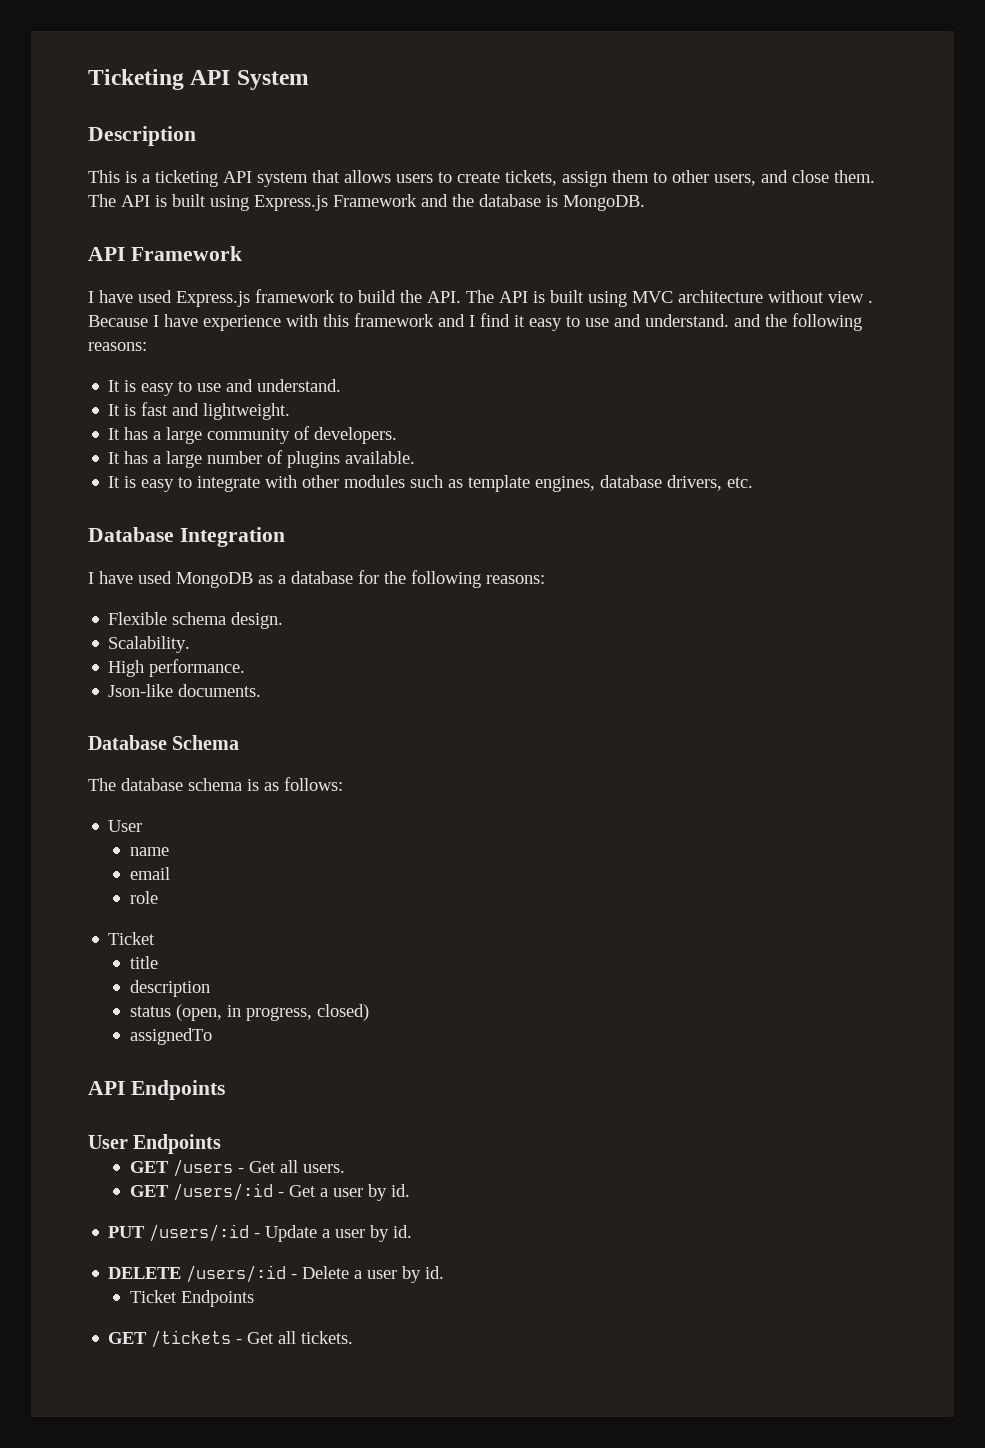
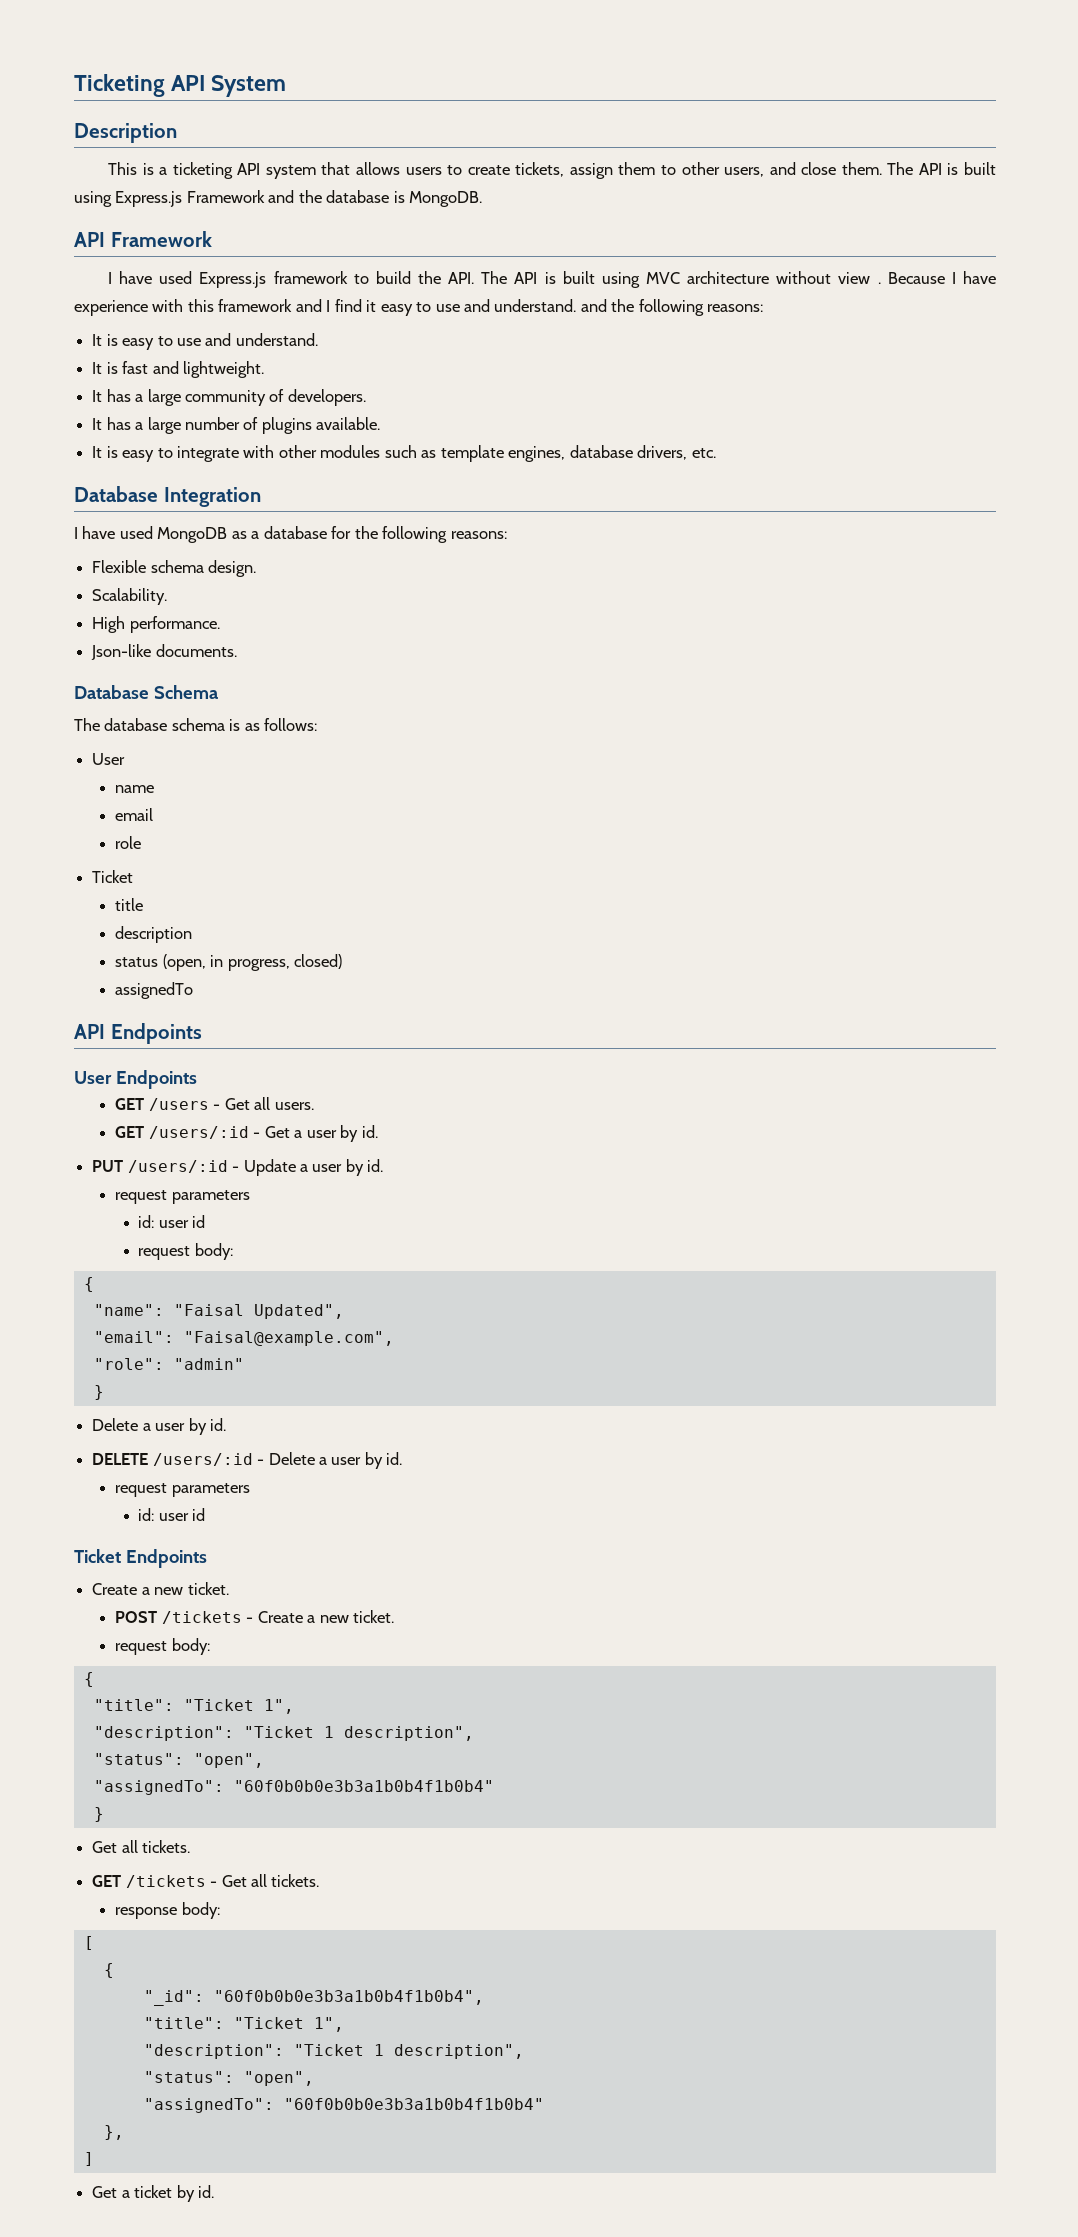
  PUT /users/:id - Update a user by id.
+ request parameters
+ id: user id
+ request body:
+ {
+ "name": "Faisal Updated",
+ "email": "Faisal@example.com",
+ "role": "admin"
+ }
+ Delete a user by id.
  DELETE /users/:id - Delete a user by id.
+ request parameters
+ id: user id
  Ticket Endpoints
+ Create a new ticket.
+ POST /tickets - Create a new ticket.
+ request body:
+ {
+ "title": "Ticket 1",
+ "description": "Ticket 1 description",
+ "status": "open",
+ "assignedTo": "60f0b0b0e3b3a1b0b4f1b0b4"
+ }
+ Get all tickets.
+ response body:
+ [
+ {
+ "_id": "60f0b0b0e3b3a1b0b4f1b0b4",
+ "title": "Ticket 1",
+ "description": "Ticket 1 description",
+ "status": "open",
+ "assignedTo": "60f0b0b0e3b3a1b0b4f1b0b4"
+ },
+ ]
+ Get a ticket by id.

